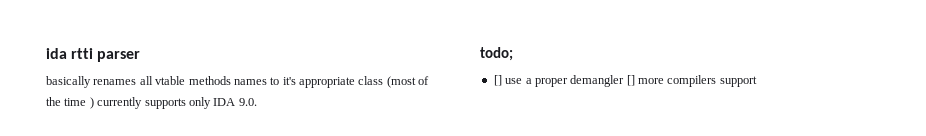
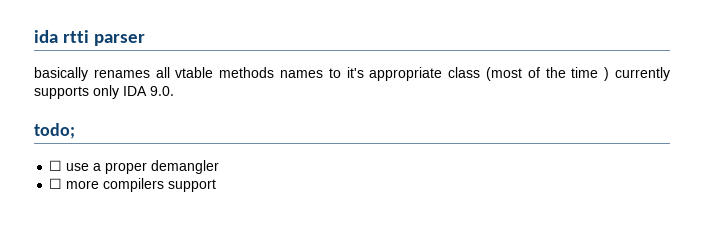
- [] use a proper demangler [] more compilers support
+ ☐ use a proper demangler
+ ☐ more compilers support

